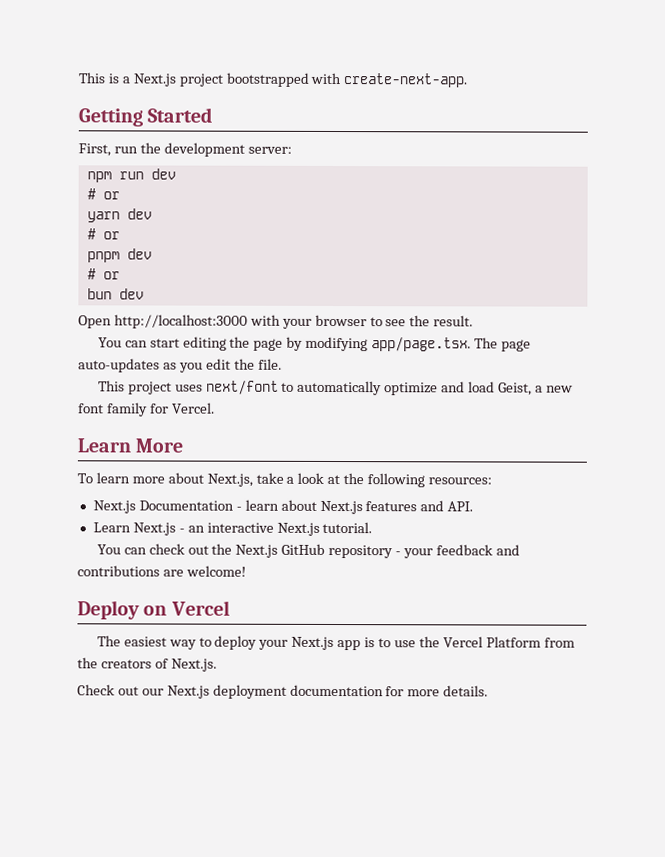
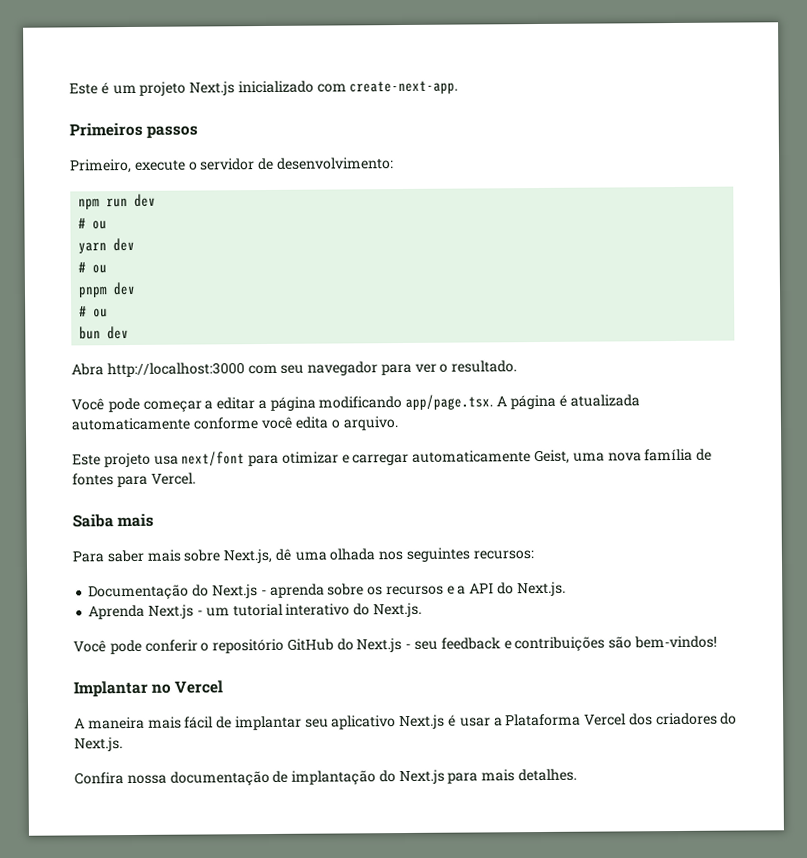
- This is a Next.js project bootstrapped with create-next-app.
- Getting Started
- First, run the development server:
+ Este é um projeto Next.js inicializado com create-next-app.
+ Primeiros passos
+ Primeiro, execute o servidor de desenvolvimento:
  npm run dev
- # or
+ # ou
  yarn dev
- # or
+ # ou
  pnpm dev
- # or
+ # ou
- Open http://localhost:3000 with your browser to see the result.
- You can start editing the page by modifying app/page.tsx. The page auto-updates as you edit the file.
- This project uses next/font to automatically optimize and load Geist, a new font family for Vercel.
- Learn More
- To learn more about Next.js, take a look at the following resources:
- Next.js Documentation - learn about Next.js features and API.
- Learn Next.js - an interactive Next.js tutorial.
- You can check out the Next.js GitHub repository - your feedback and contributions are welcome!
- Deploy on Vercel
- The easiest way to deploy your Next.js app is to use the Vercel Platform from the creators of Next.js.
- Check out our Next.js deployment documentation for more details.
+ Abra http://localhost:3000 com seu navegador para ver o resultado.
+ Você pode começar a editar a página modificando app/page.tsx. A página é atualizada automaticamente conforme você edita o arquivo.
+ Este projeto usa next/font para otimizar e carregar automaticamente Geist, uma nova família de fontes para Vercel.
+ Saiba mais
+ Para saber mais sobre Next.js, dê uma olhada nos seguintes recursos:
+ Documentação do Next.js - aprenda sobre os recursos e a API do Next.js.
+ Aprenda Next.js - um tutorial interativo do Next.js.
+ Você pode conferir o repositório GitHub do Next.js - seu feedback e contribuições são bem-vindos!
+ Implantar no Vercel
+ A maneira mais fácil de implantar seu aplicativo Next.js é usar a Plataforma Vercel dos criadores do Next.js.
+ Confira nossa documentação de implantação do Next.js para mais detalhes.

